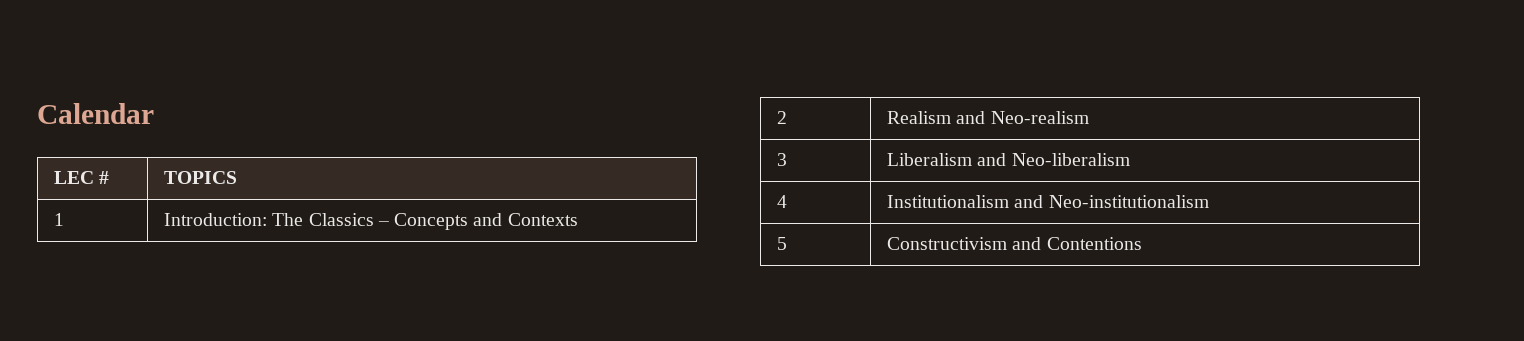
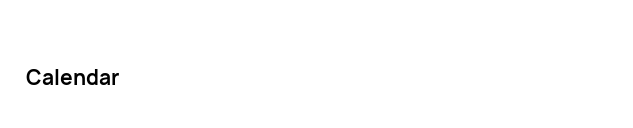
- LEC # | TOPICS
- 1 | Introduction: The Classics – Concepts and Contexts
- 2 | Realism and Neo-realism
- 3 | Liberalism and Neo-liberalism
- 4 | Institutionalism and Neo-institutionalism
- 5 | Constructivism and Contentions

